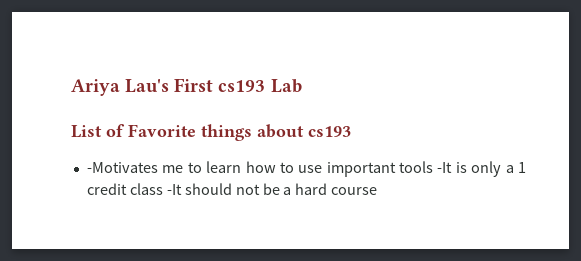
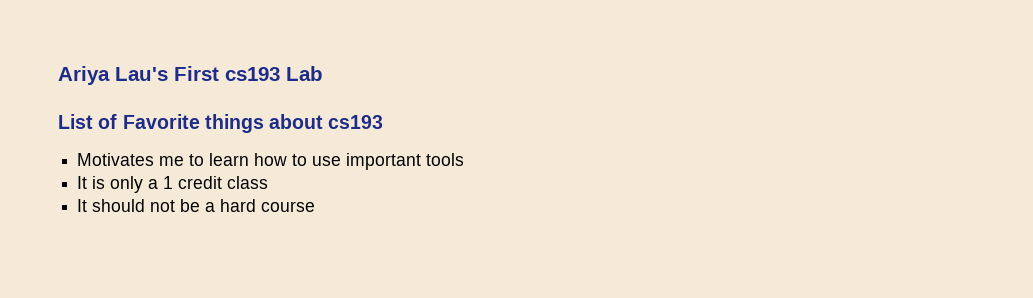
- -Motivates me to learn how to use important tools -It is only a 1 credit class -It should not be a hard course
+ Motivates me to learn how to use important tools
+ It is only a 1 credit class
+ It should not be a hard course

